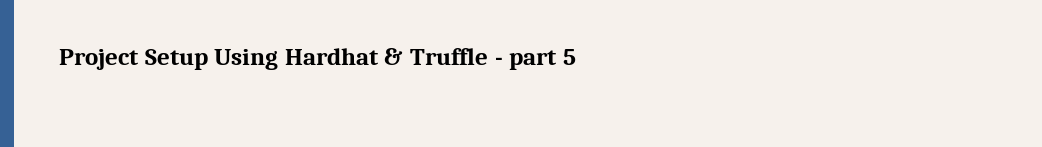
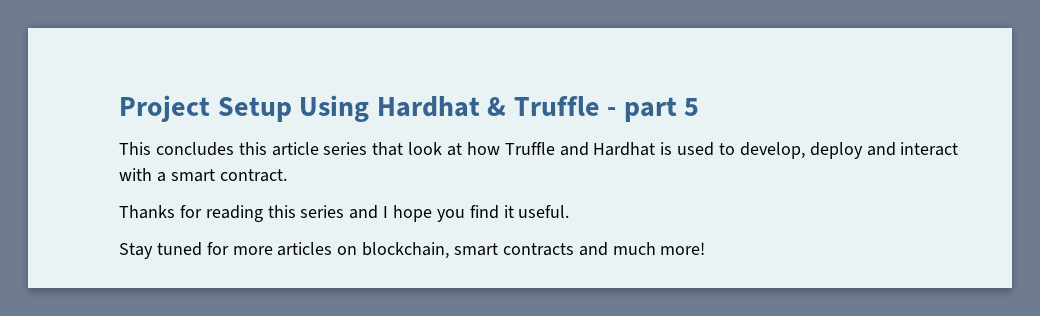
+ This concludes this article series that look at how Truffle and Hardhat is used to develop, deploy and interact with a smart contract.
+ Thanks for reading this series and I hope you find it useful.
+ Stay tuned for more articles on blockchain, smart contracts and much more!

